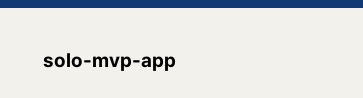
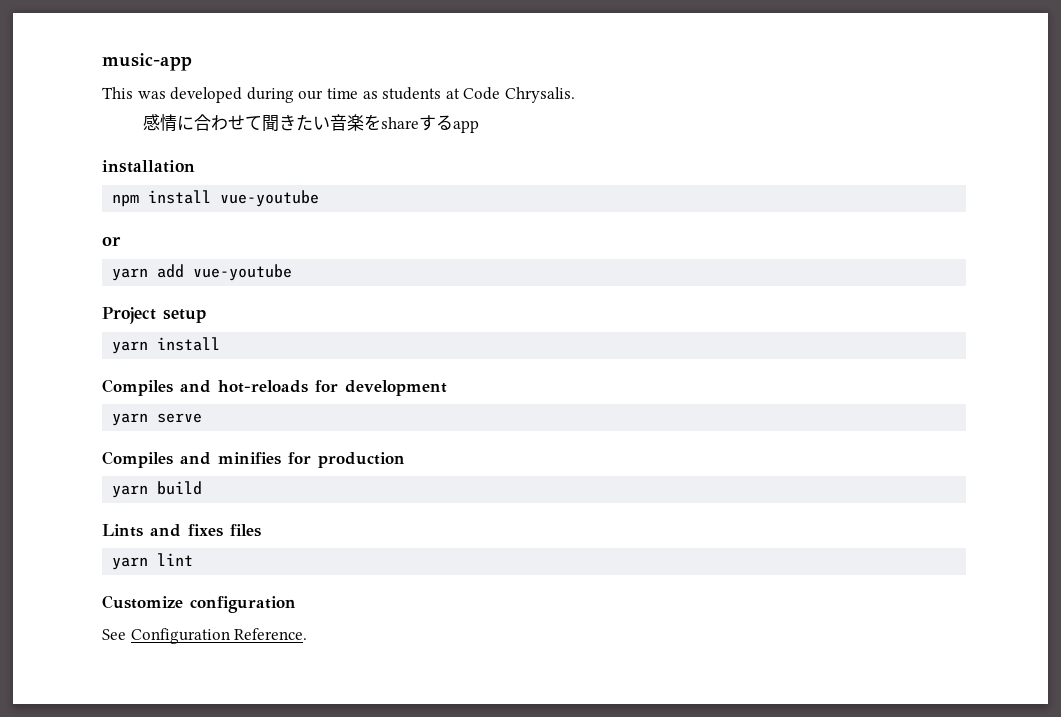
- solo-mvp-app
+ music-app
+ This was developed during our time as students at Code Chrysalis.
+ 感情に合わせて聞きたい音楽をshareするapp
+ installation
+ npm install vue-youtube
+ or
+ yarn add vue-youtube
+ Project setup
+ yarn install
+ Compiles and hot-reloads for development
+ yarn serve
+ Compiles and minifies for production
+ yarn build
+ Lints and fixes files
+ yarn lint
+ Customize configuration
+ See Configuration Reference.

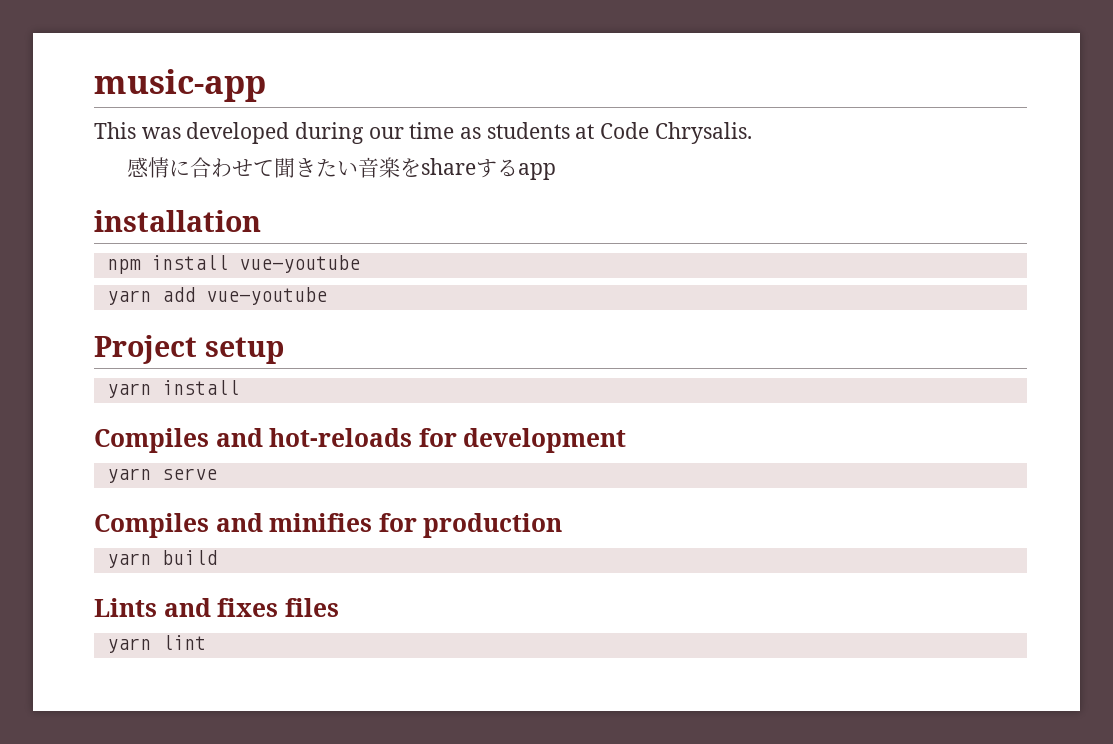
- or
- Customize configuration
- See Configuration Reference.

